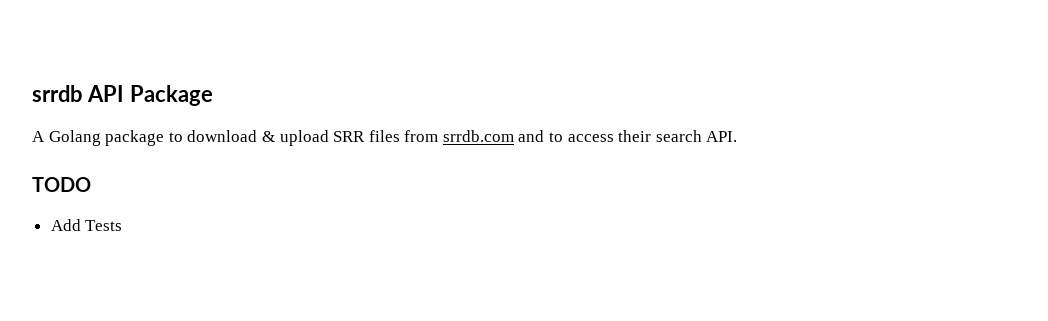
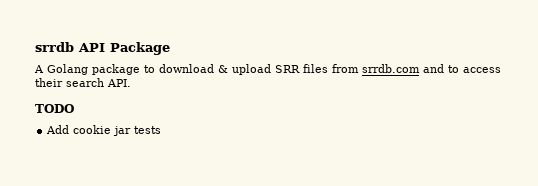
- Add Tests
+ Add cookie jar tests

